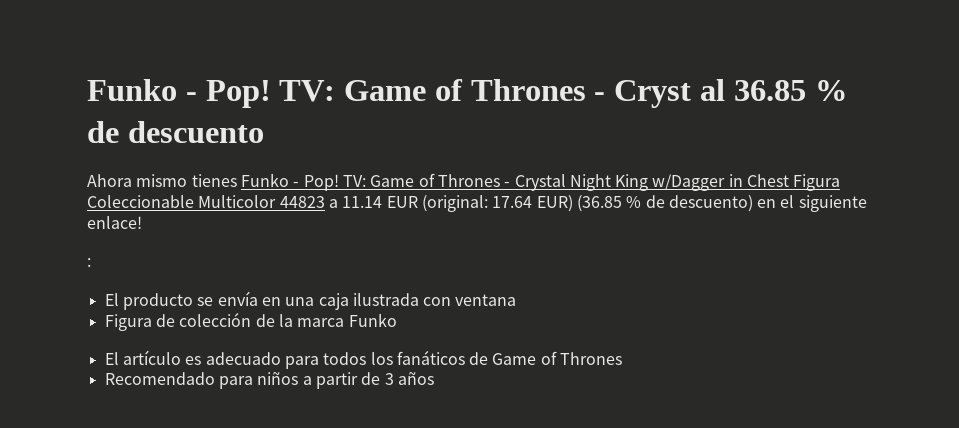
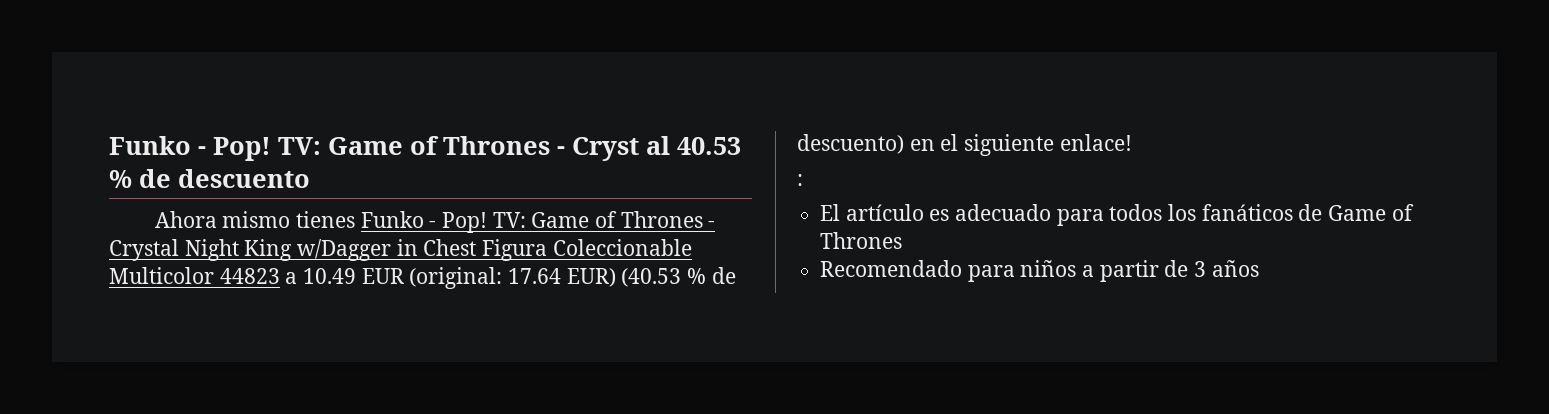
- TV: Game of Thrones - Cryst al 36.85 % de descuento
+ TV: Game of Thrones - Cryst al 40.53 % de descuento
- TV: Game of Thrones - Crystal Night King w/Dagger in Chest Figura Coleccionable Multicolor 44823 a 11.14 EUR (original: 17.64 EUR) (36.85 % de descuento) en el siguiente enlace!
+ TV: Game of Thrones - Crystal Night King w/Dagger in Chest Figura Coleccionable Multicolor 44823 a 10.49 EUR (original: 17.64 EUR) (40.53 % de descuento) en el siguiente enlace!
- El producto se envía en una caja ilustrada con ventana
- Figura de colección de la marca Funko

